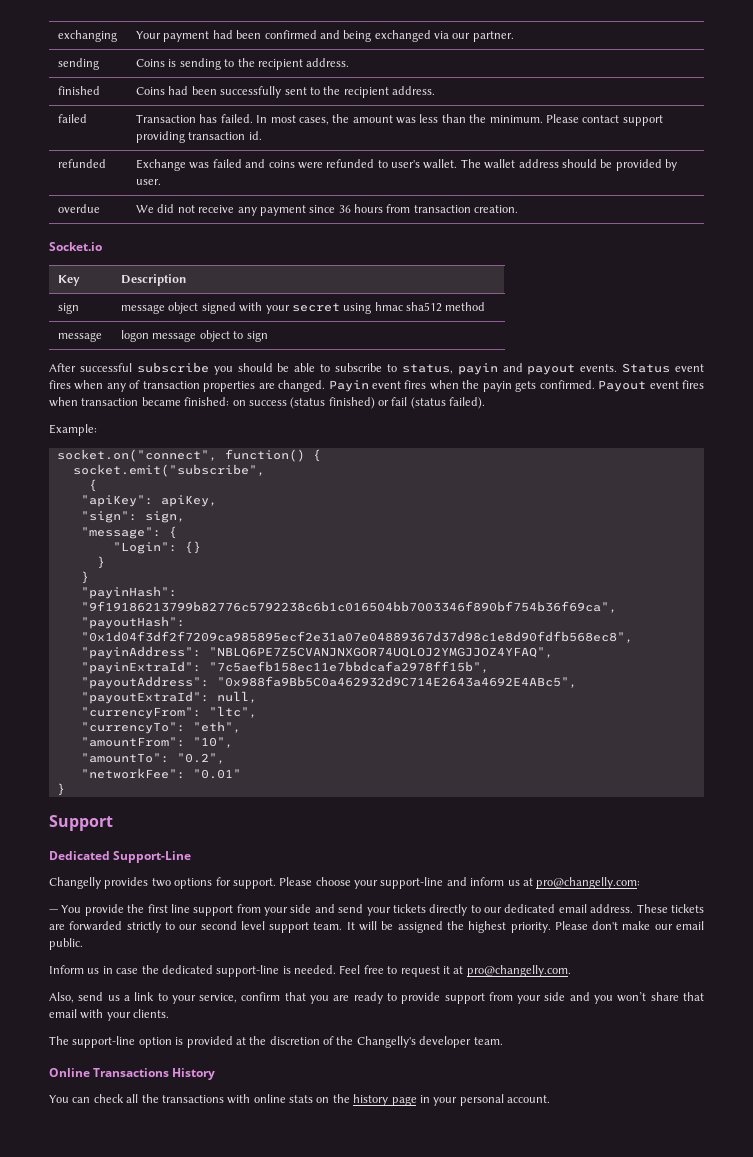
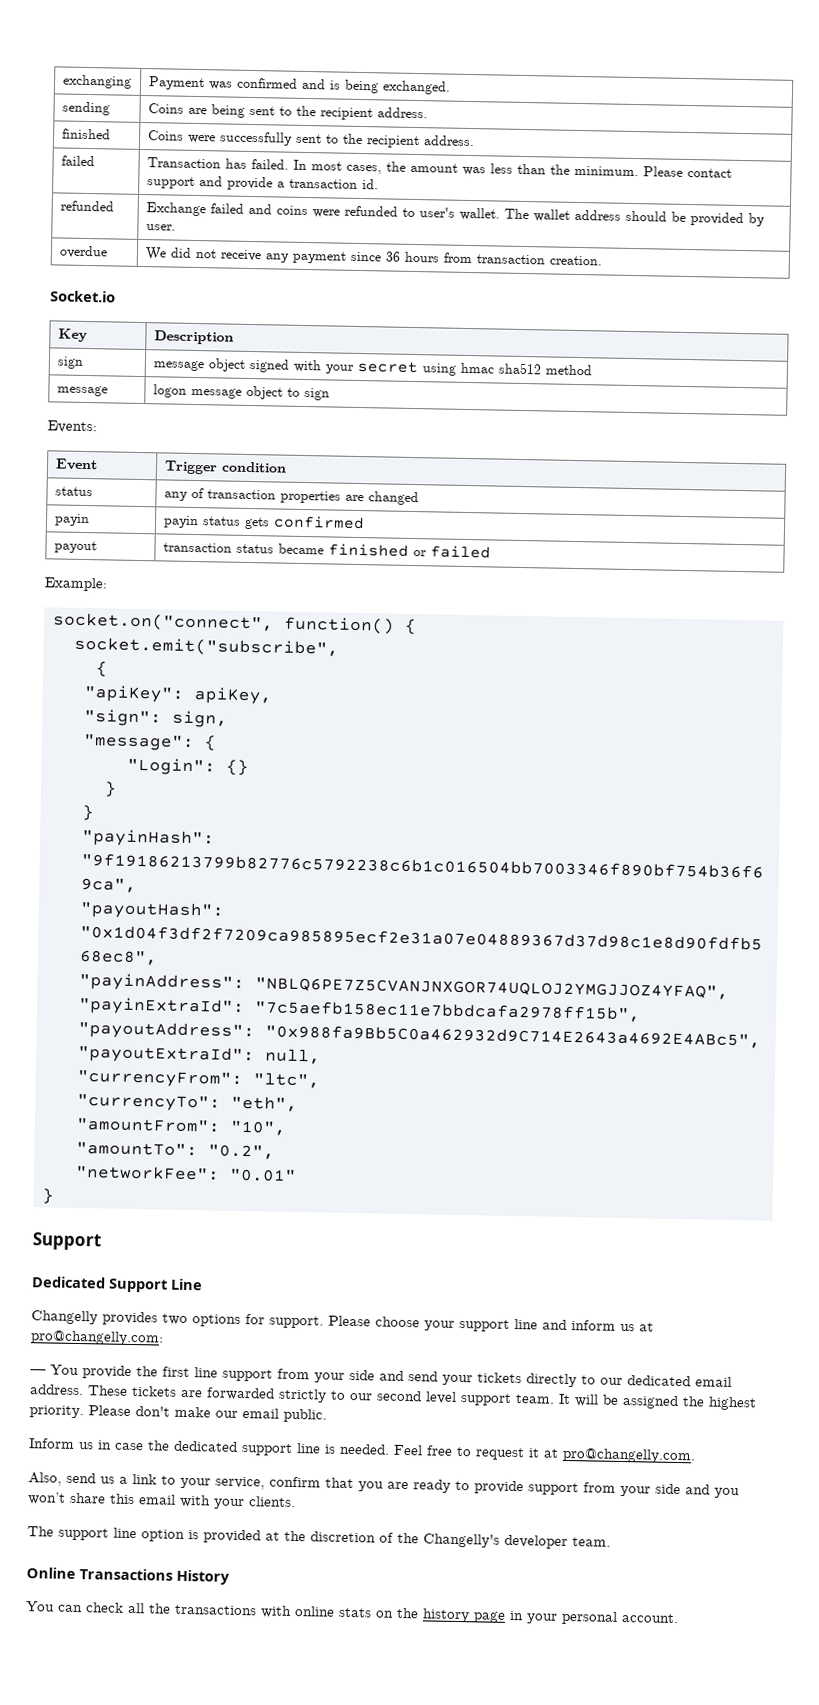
- exchanging | Your payment had been confirmed and being exchanged via our partner.
+ exchanging | Payment was confirmed and is being exchanged.
- sending | Coins is sending to the recipient address.
+ sending | Coins are being sent to the recipient address.
- finished | Coins had been successfully sent to the recipient address.
+ finished | Coins were successfully sent to the recipient address.
- failed | Transaction has failed. In most cases, the amount was less than the minimum. Please contact support providing transaction id.
+ failed | Transaction has failed. In most cases, the amount was less than the minimum. Please contact support and provide a transaction id.
- refunded | Exchange was failed and coins were refunded to user's wallet. The wallet address should be provided by user.
+ refunded | Exchange failed and coins were refunded to user's wallet. The wallet address should be provided by user.
- After successful subscribe you should be able to subscribe to status, payin and payout events. Status event fires when any of transaction properties are changed. Payin event fires when the payin gets confirmed. Payout event fires when transaction became finished: on success (status finished) or fail (status failed).
+ Events:
+ Event | Trigger condition
+ status | any of transaction properties are changed
+ payin | payin status gets confirmed
+ payout | transaction status became finished or failed
- Dedicated Support-Line
+ Dedicated Support Line
- Please choose your support-line and inform us at pro@changelly.com:
+ Please choose your support line and inform us at pro@changelly.com:
- Inform us in case the dedicated support-line is needed.
+ Inform us in case the dedicated support line is needed.
- Also, send us a link to your service, confirm that you are ready to provide support from your side and you won’t share that email with your clients.
+ Also, send us a link to your service, confirm that you are ready to provide support from your side and you won’t share this email with your clients.
- The support-line option is provided at the discretion of the Changelly's developer team.
+ The support line option is provided at the discretion of the Changelly's developer team.

